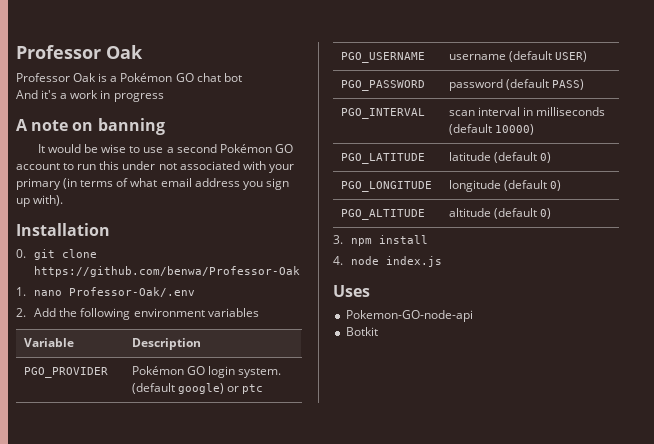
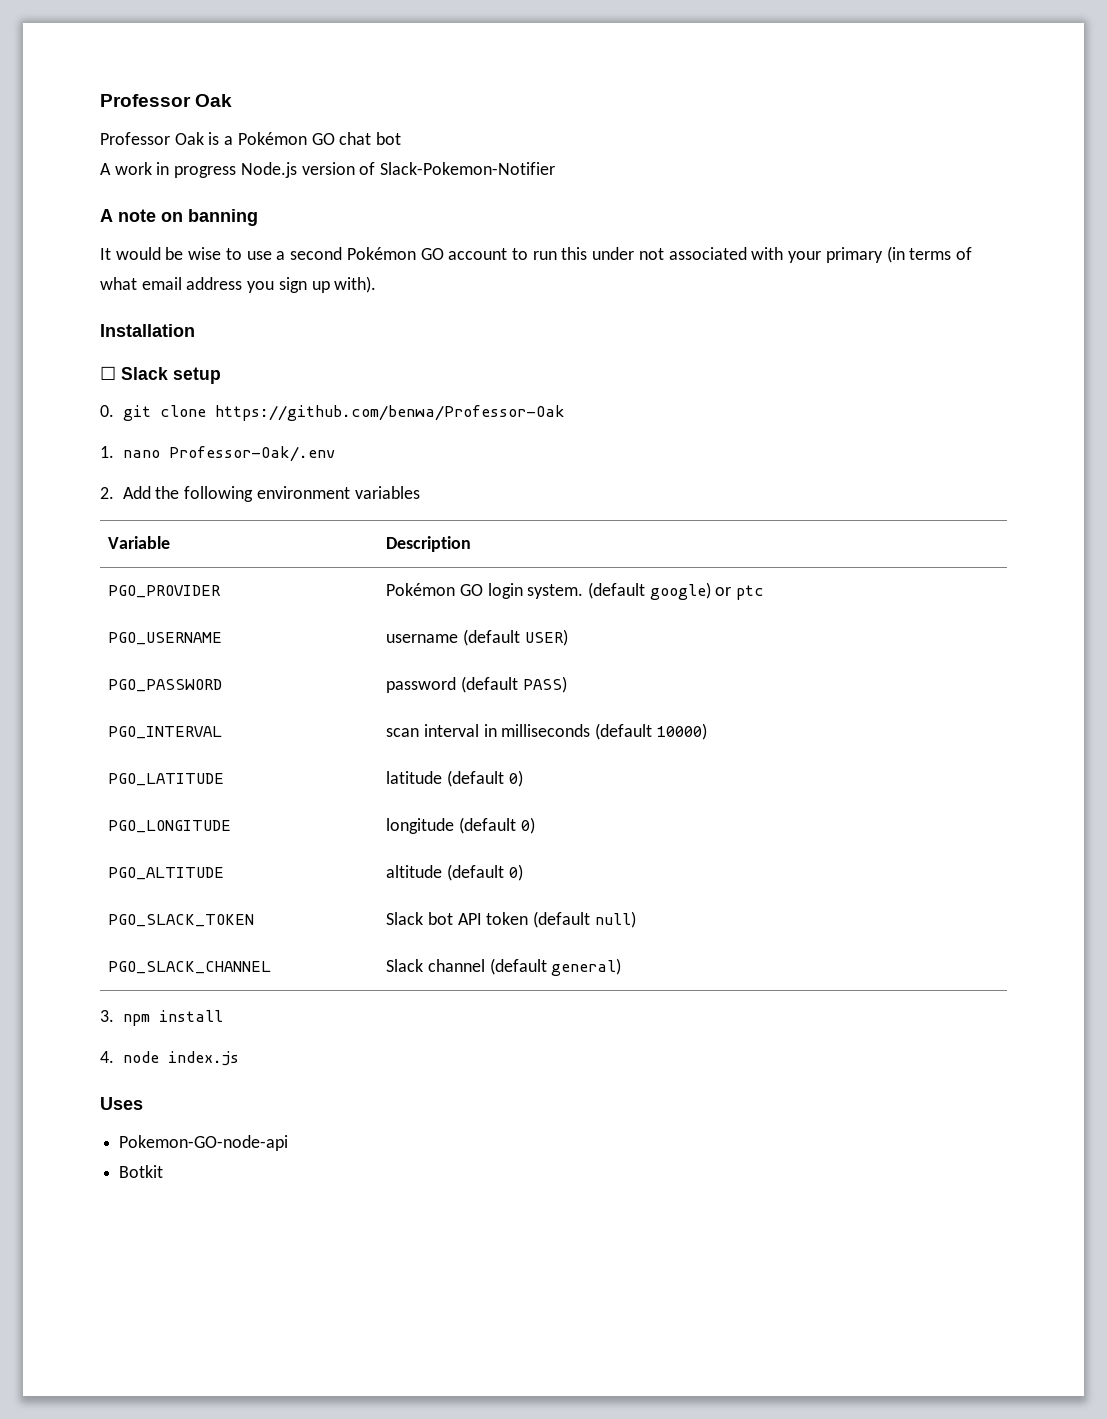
- And it's a work in progress
+ A work in progress Node.js version of Slack-Pokemon-Notifier
+ ☐ Slack setup
+ PGO_SLACK_TOKEN | Slack bot API token (default null)
+ PGO_SLACK_CHANNEL | Slack channel (default general)

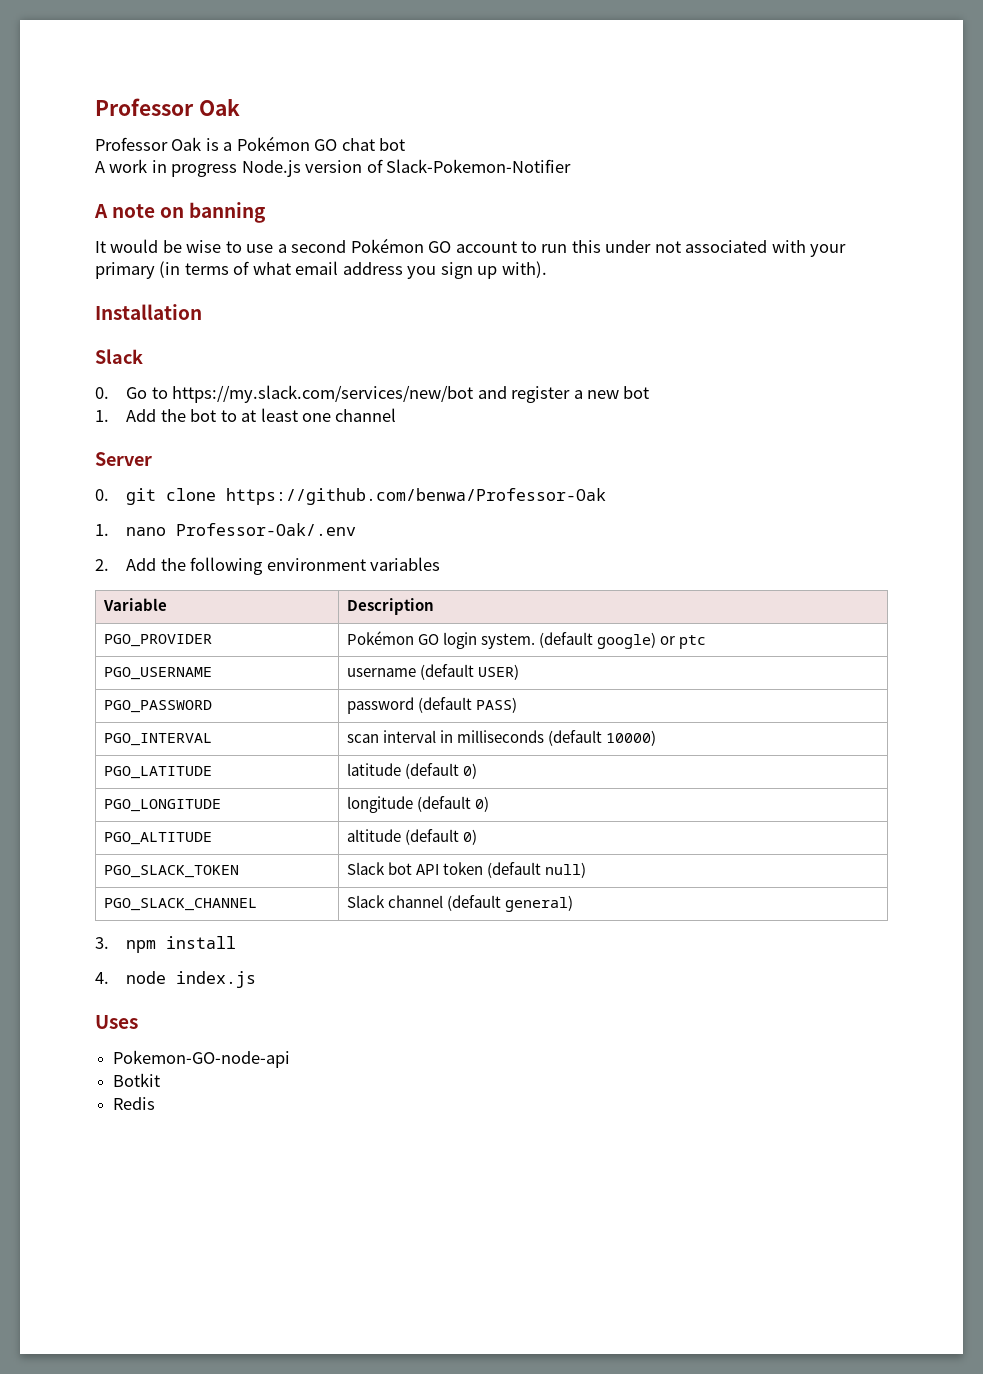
  Installation
- ☐ Slack setup
+ Slack
+ 0. Go to https://my.slack.com/services/new/bot and register a new bot
+ 1. Add the bot to at least one channel
+ Server
+ Redis

